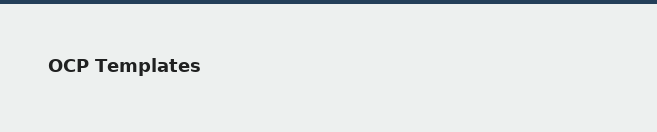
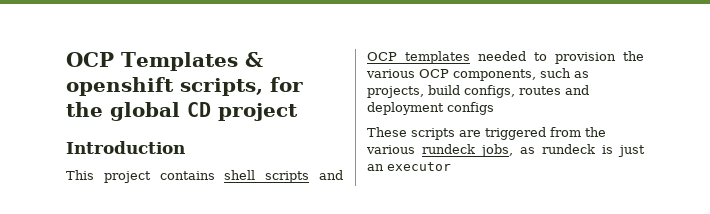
- OCP Templates
+ OCP Templates & openshift scripts, for the global CD project
+ Introduction
+ This project contains shell scripts and OCP templates needed to provision the various OCP components, such as projects, build configs, routes and deployment configs
+ These scripts are triggered from the various rundeck jobs, as rundeck is just an executor

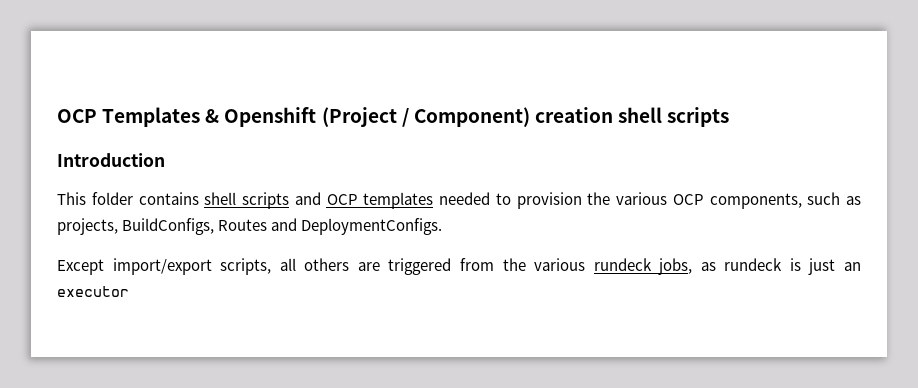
- OCP Templates & openshift scripts, for the global CD project
+ OCP Templates & Openshift (Project / Component) creation shell scripts
- This project contains shell scripts and OCP templates needed to provision the various OCP components, such as projects, build configs, routes and deployment configs
- These scripts are triggered from the various rundeck jobs, as rundeck is just an executor
+ This folder contains shell scripts and OCP templates needed to provision the various OCP components, such as projects, BuildConfigs, Routes and DeploymentConfigs.
+ Except import/export scripts, all others are triggered from the various rundeck jobs, as rundeck is just an executor

